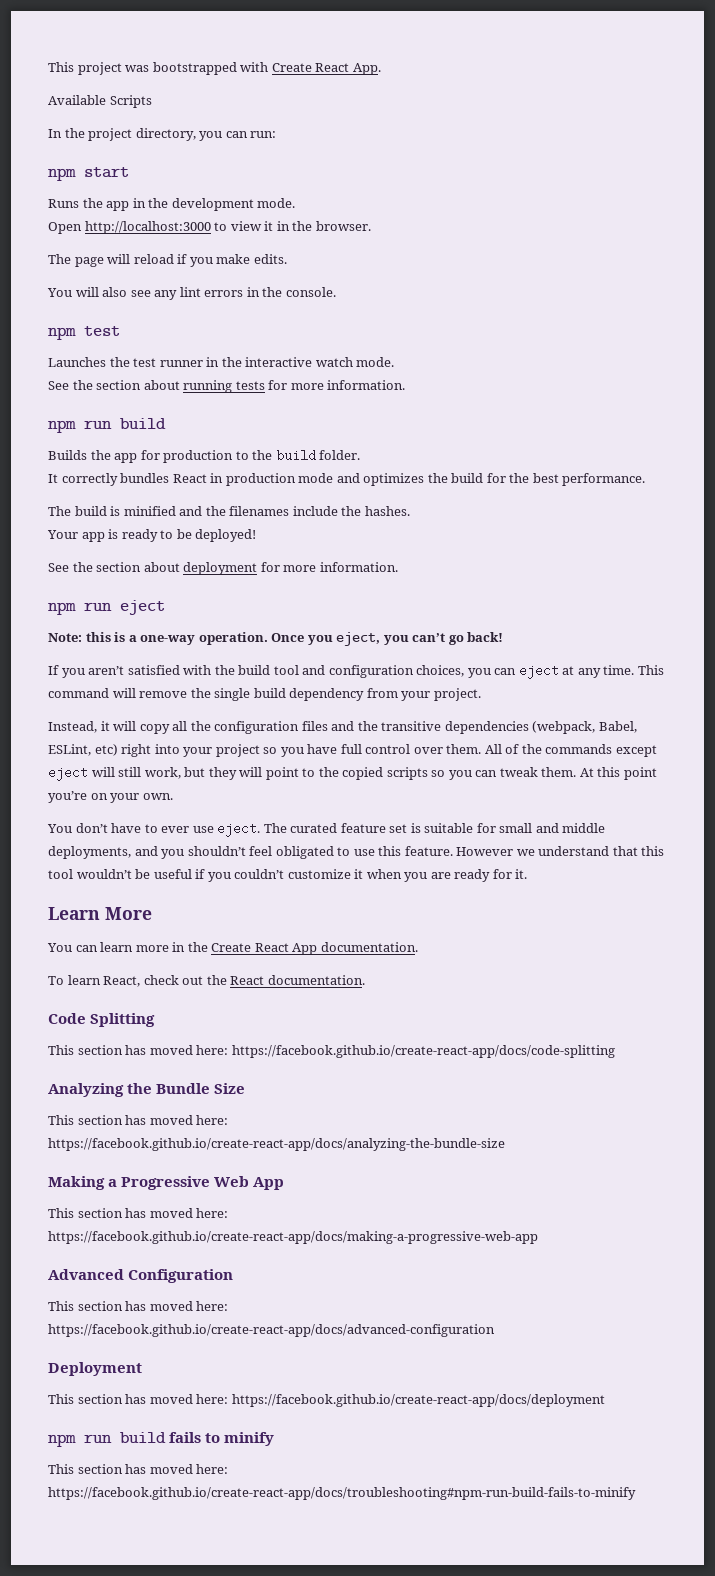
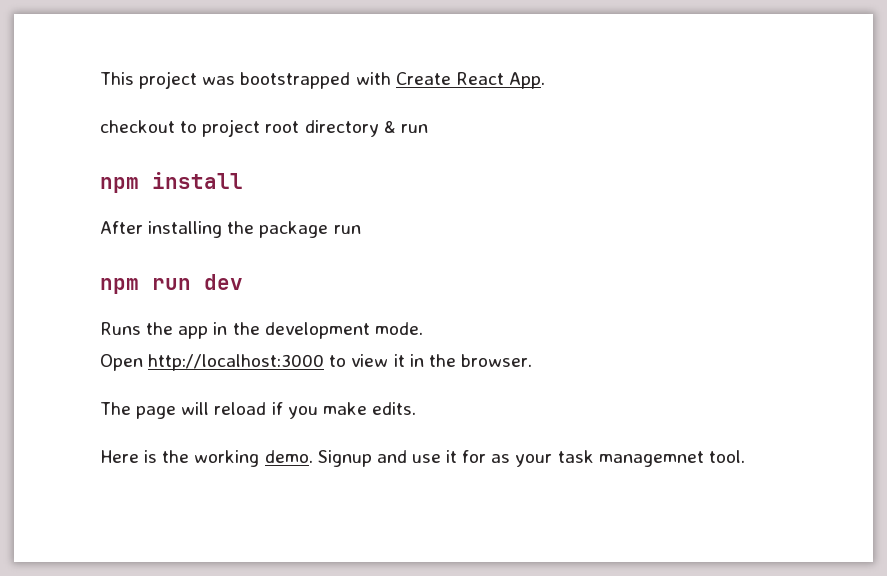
- Available Scripts
- In the project directory, you can run:
- npm start
+ checkout to project root directory & run
+ npm install
+ After installing the package run
+ npm run dev
- You will also see any lint errors in the console.
- npm test
- Launches the test runner in the interactive watch mode.
- See the section about running tests for more information.
- npm run build
- Builds the app for production to the build folder.
- It correctly bundles React in production mode and optimizes the build for the best performance.
- The build is minified and the filenames include the hashes.
- Your app is ready to be deployed!
- See the section about deployment for more information.
- npm run eject
- Note: this is a one-way operation. Once you eject, you can’t go back!
- If you aren’t satisfied with the build tool and configuration choices, you can eject at any time. This command will remove the single build dependency from your project.
- Instead, it will copy all the configuration files and the transitive dependencies (webpack, Babel, ESLint, etc) right into your project so you have full control over them. All of the commands except eject will still work, but they will point to the copied scripts so you can tweak them. At this point you’re on your own.
- You don’t have to ever use eject. The curated feature set is suitable for small and middle deployments, and you shouldn’t feel obligated to use this feature. However we understand that this tool wouldn’t be useful if you couldn’t customize it when you are ready for it.
- Learn More
- You can learn more in the Create React App documentation.
- To learn React, check out the React documentation.
- Code Splitting
- This section has moved here: https://facebook.github.io/create-react-app/docs/code-splitting
- Analyzing the Bundle Size
- This section has moved here: https://facebook.github.io/create-react-app/docs/analyzing-the-bundle-size
- Making a Progressive Web App
- This section has moved here: https://facebook.github.io/create-react-app/docs/making-a-progressive-web-app
- Advanced Configuration
- This section has moved here: https://facebook.github.io/create-react-app/docs/advanced-configuration
- Deployment
- This section has moved here: https://facebook.github.io/create-react-app/docs/deployment
- npm run build fails to minify
- This section has moved here: https://facebook.github.io/create-react-app/docs/troubleshooting#npm-run-build-fails-to-minify
+ Here is the working demo. Signup and use it for as your task managemnet tool.

